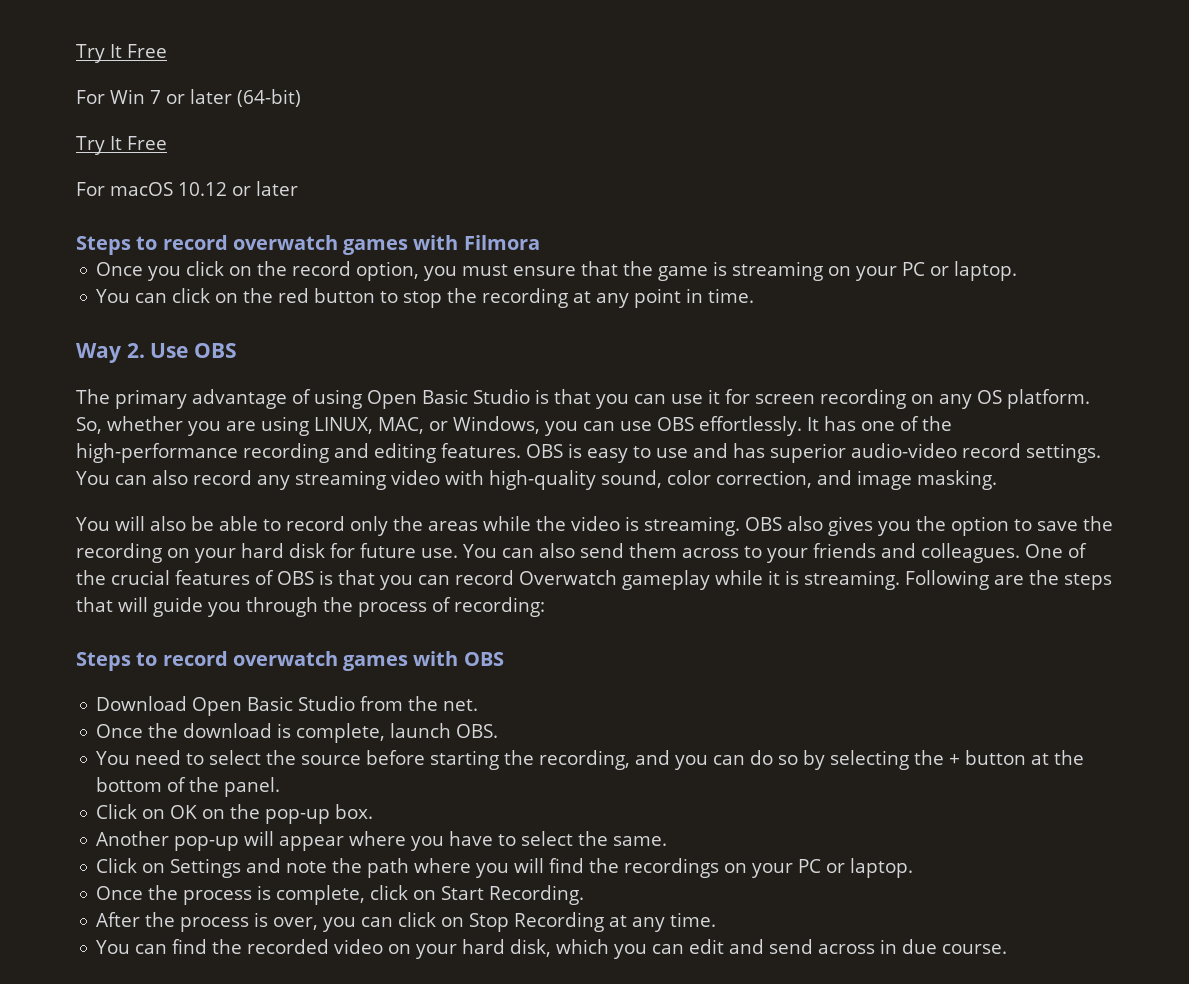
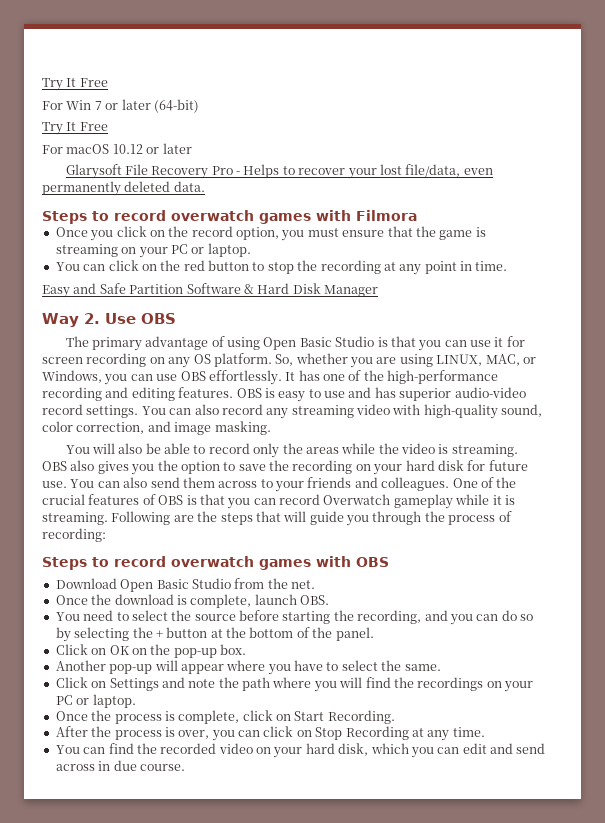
+ Glarysoft File Recovery Pro - Helps to recover your lost file/data, even permanently deleted data.
+ Easy and Safe Partition Software & Hard Disk Manager

